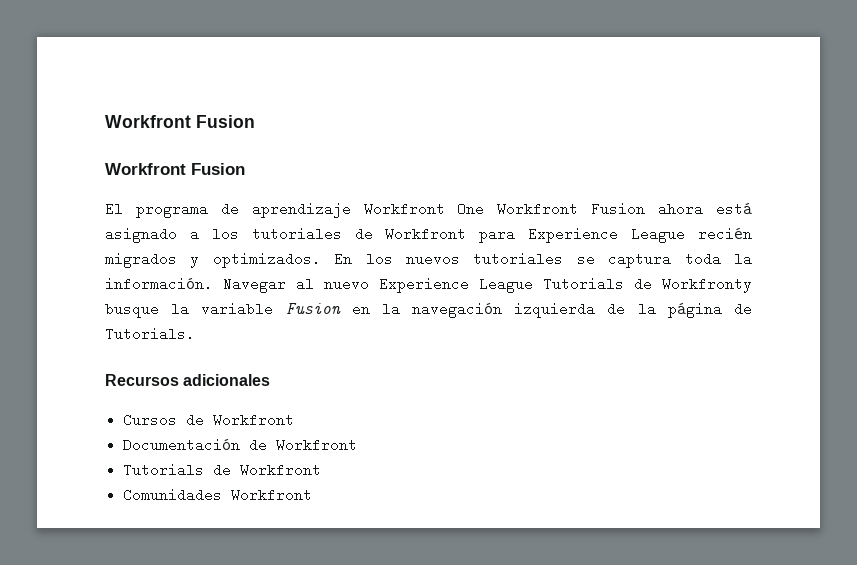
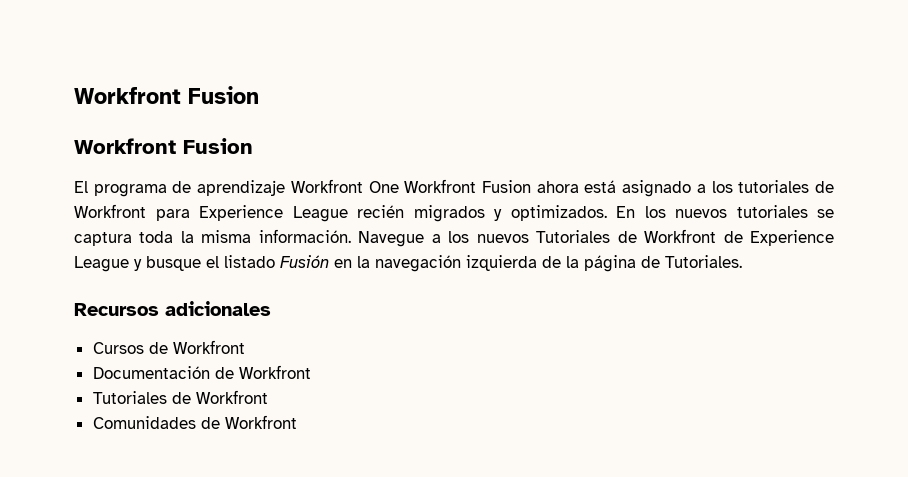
- En los nuevos tutoriales se captura toda la información. Navegar al nuevo Experience League Tutorials de Workfronty busque la variable Fusion en la navegación izquierda de la página de Tutorials.
+ En los nuevos tutoriales se captura toda la misma información. Navegue a los nuevos Tutoriales de Workfront de Experience League y busque el listado Fusión en la navegación izquierda de la página de Tutoriales.
  Documentación de Workfront
- Tutorials de Workfront
+ Tutoriales de Workfront
- Comunidades Workfront
+ Comunidades de Workfront

